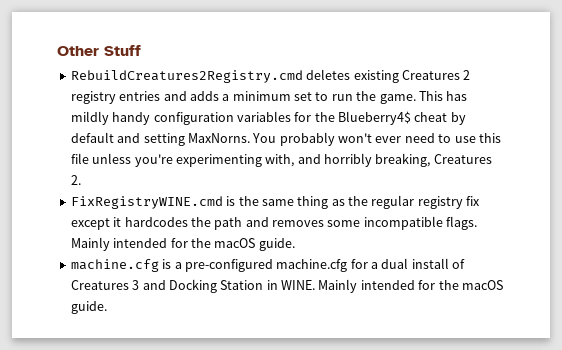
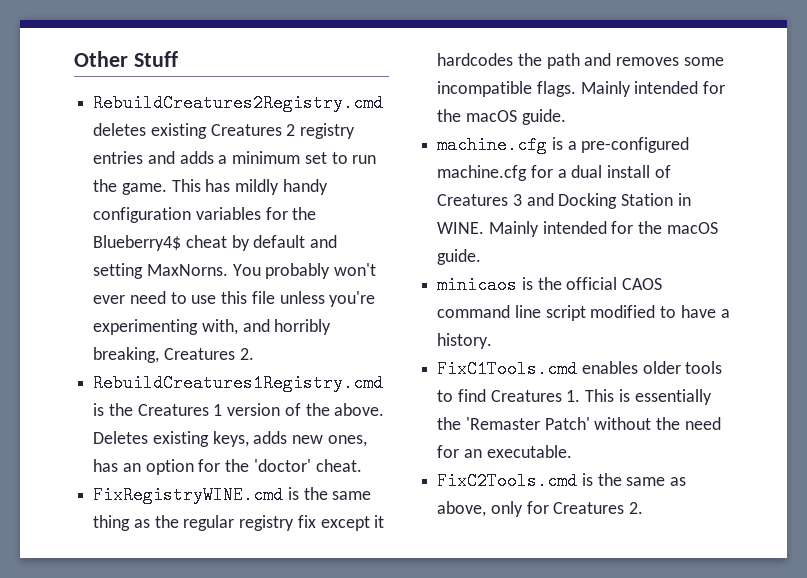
+ RebuildCreatures1Registry.cmd is the Creatures 1 version of the above. Deletes existing keys, adds new ones, has an option for the 'doctor' cheat.
+ minicaos is the official CAOS command line script modified to have a history.
+ FixC1Tools.cmd enables older tools to find Creatures 1. This is essentially the 'Remaster Patch' without the need for an executable.
+ FixC2Tools.cmd is the same as above, only for Creatures 2.

